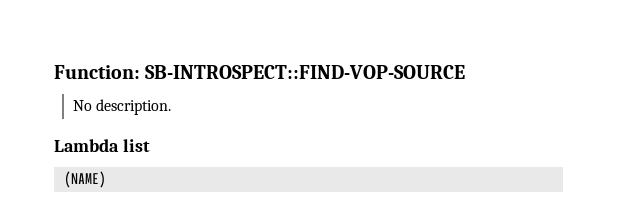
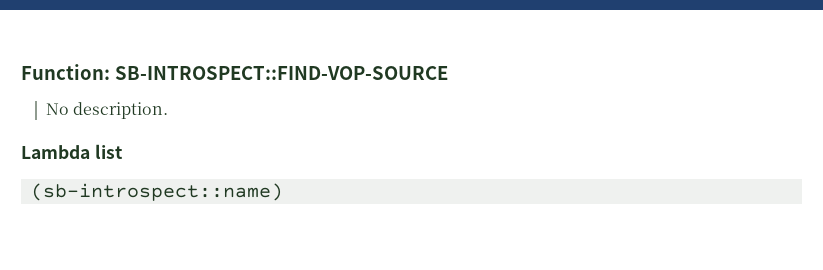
- (NAME)
+ (sb-introspect::name)

